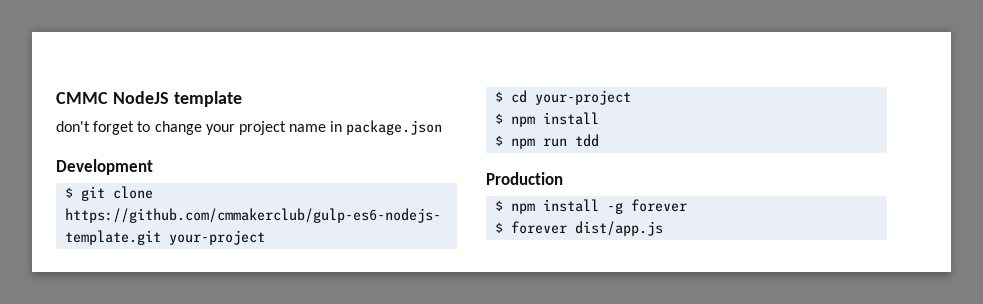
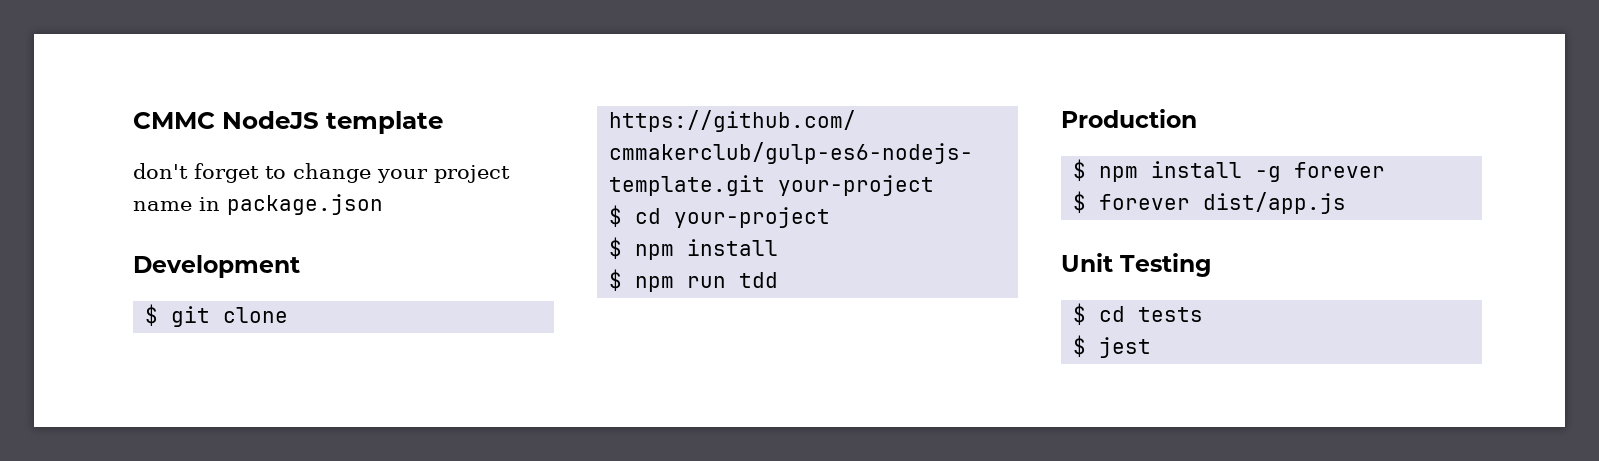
+ Unit Testing
+ $ cd tests
+ $ jest

